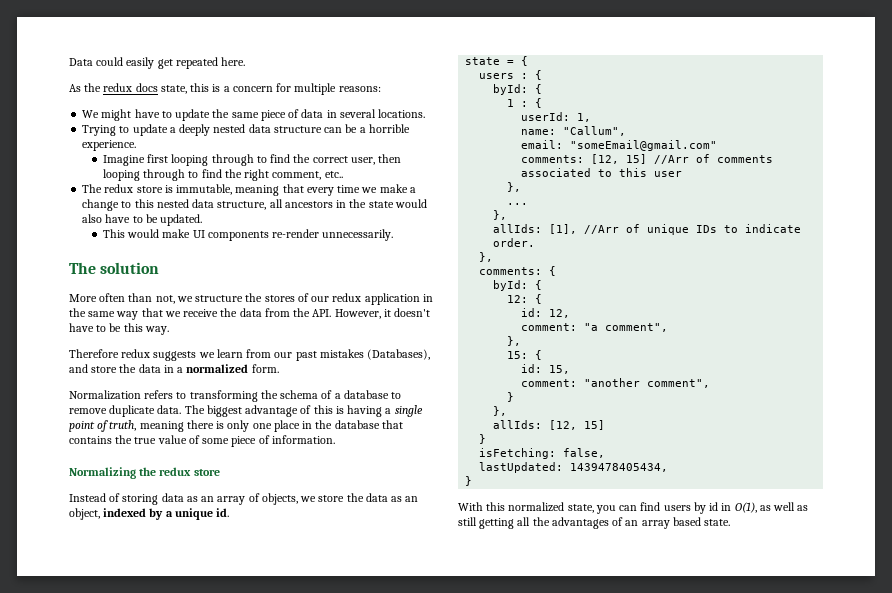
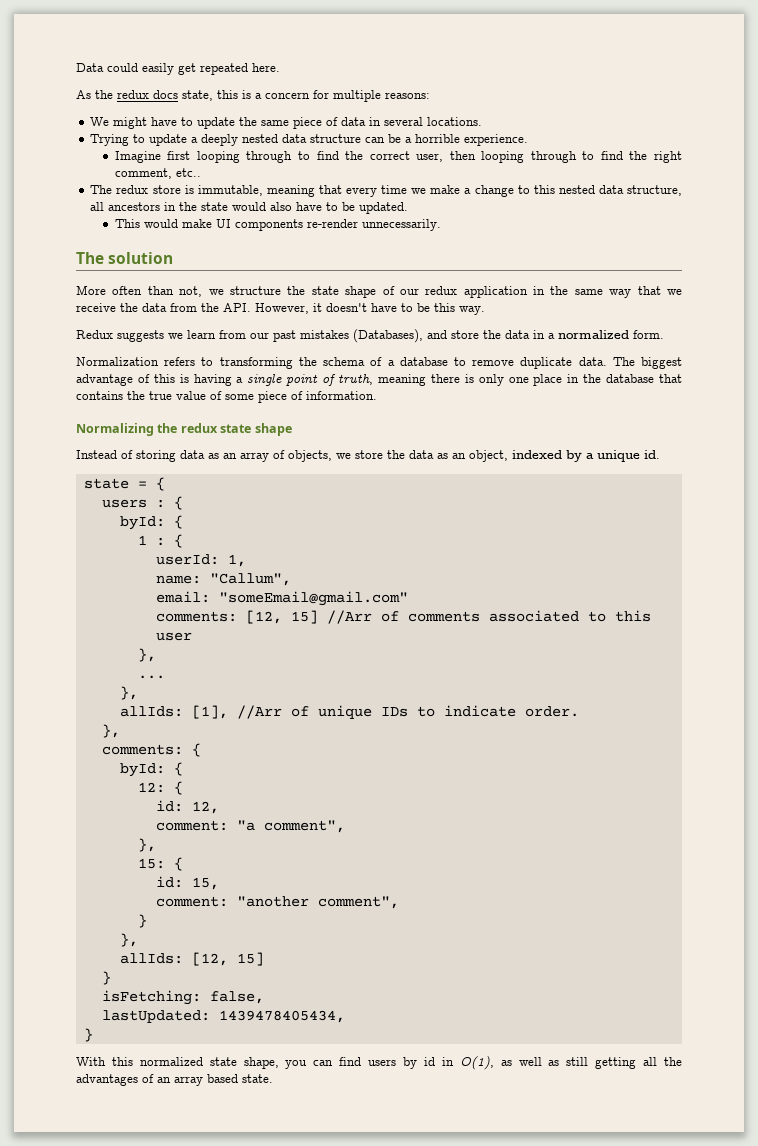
- More often than not, we structure the stores of our redux application in the same way that we receive the data from the API. However, it doesn't have to be this way.
+ More often than not, we structure the state shape of our redux application in the same way that we receive the data from the API. However, it doesn't have to be this way.
- Therefore redux suggests we learn from our past mistakes (Databases), and store the data in a normalized form.
+ Redux suggests we learn from our past mistakes (Databases), and store the data in a normalized form.
- Normalizing the redux store
+ Normalizing the redux state shape
- With this normalized state, you can find users by id in O(1), as well as still getting all the advantages of an array based state.
+ With this normalized state shape, you can find users by id in O(1), as well as still getting all the advantages of an array based state.

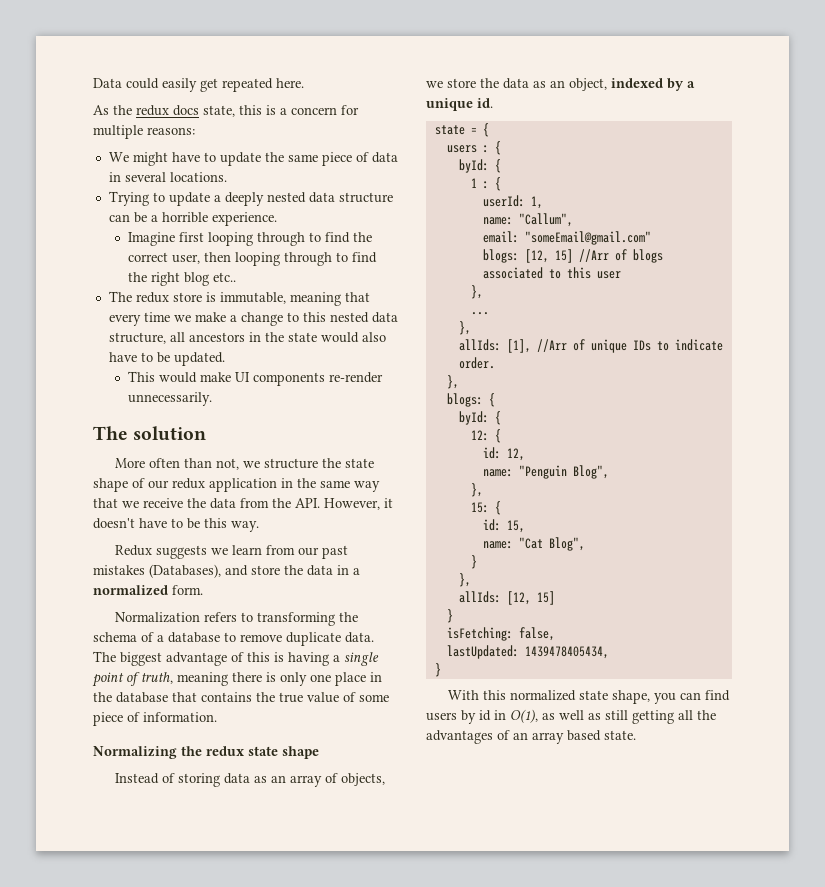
- Imagine first looping through to find the correct user, then looping through to find the right comment, etc..
+ Imagine first looping through to find the correct user, then looping through to find the right blog etc..
- comments: [12, 15] //Arr of comments associated to this user
+ blogs: [12, 15] //Arr of blogs associated to this user
- comments: {
+ blogs: {
- comment: "a comment",
+ name: "Penguin Blog",
- comment: "another comment",
+ name: "Cat Blog",

